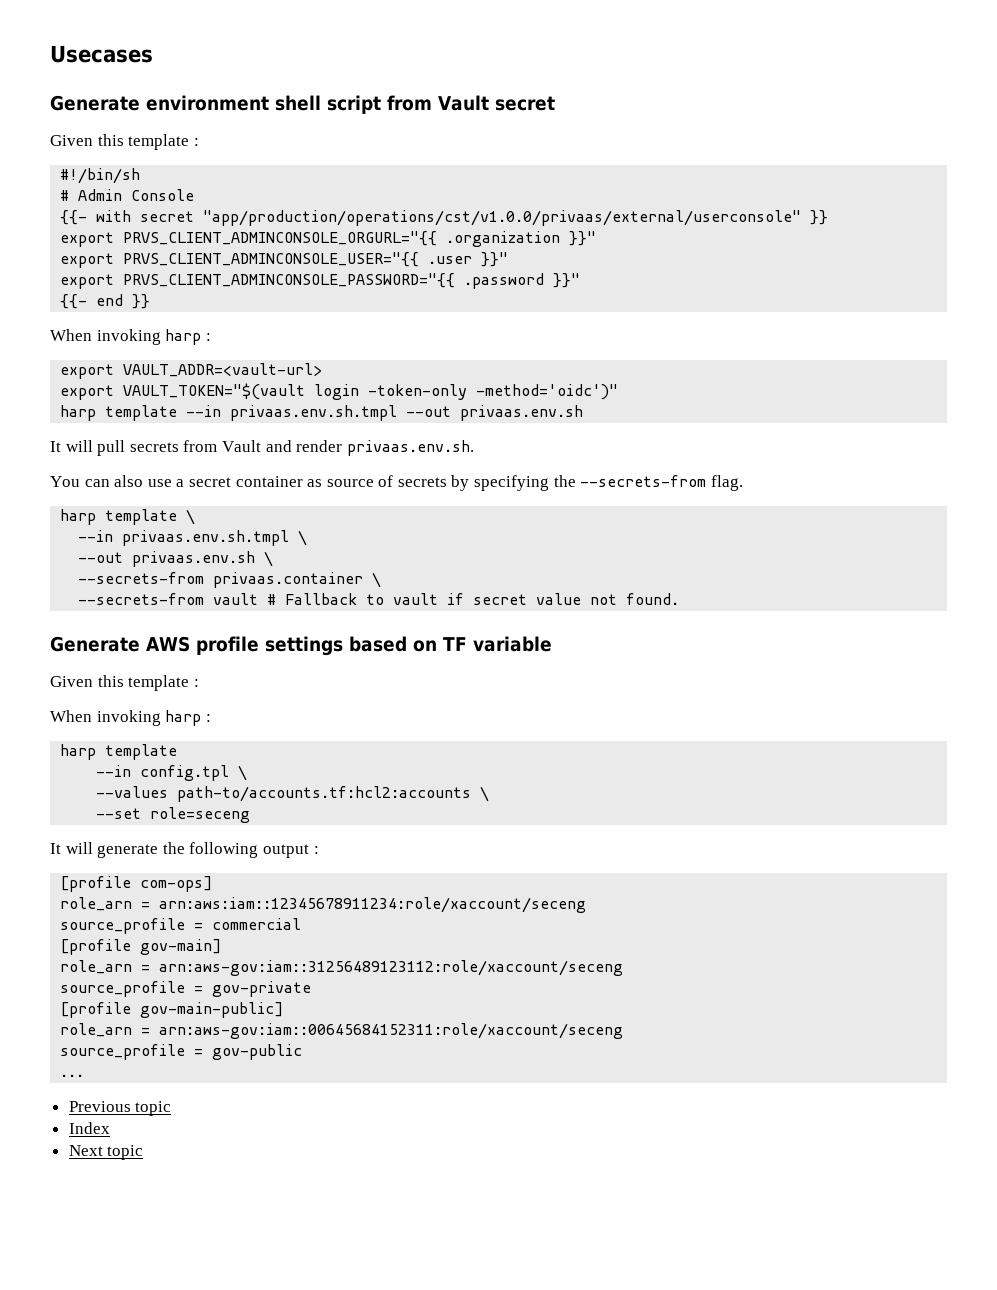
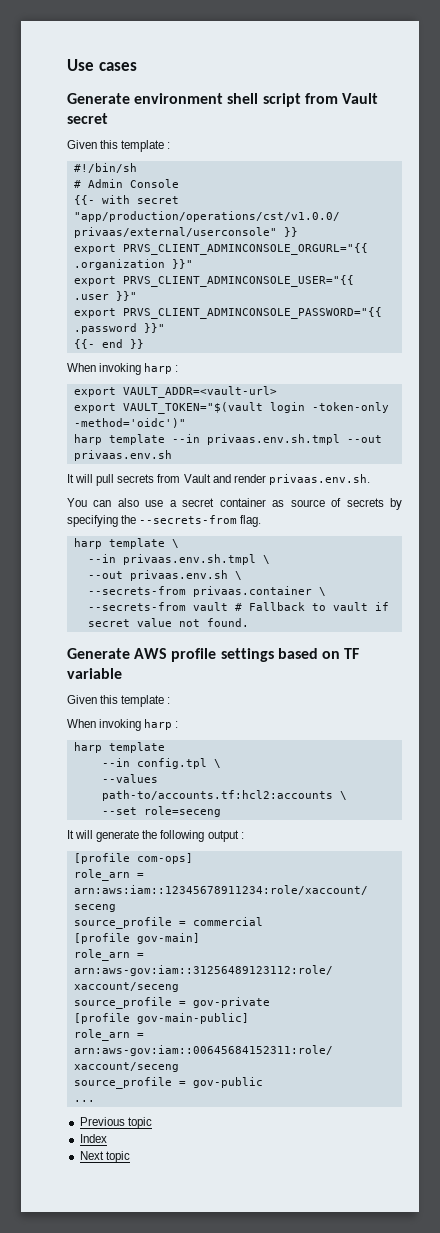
- Usecases
+ Use cases

